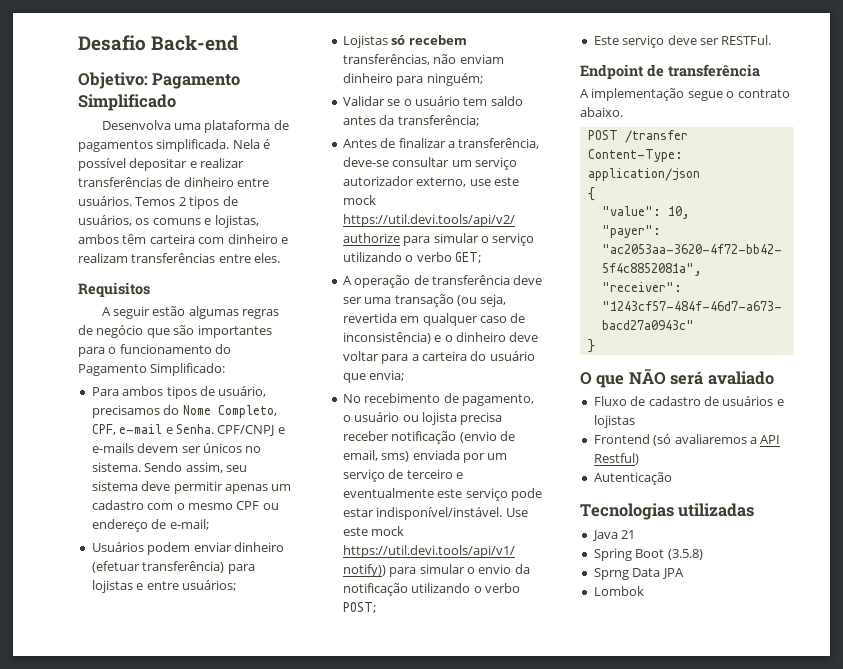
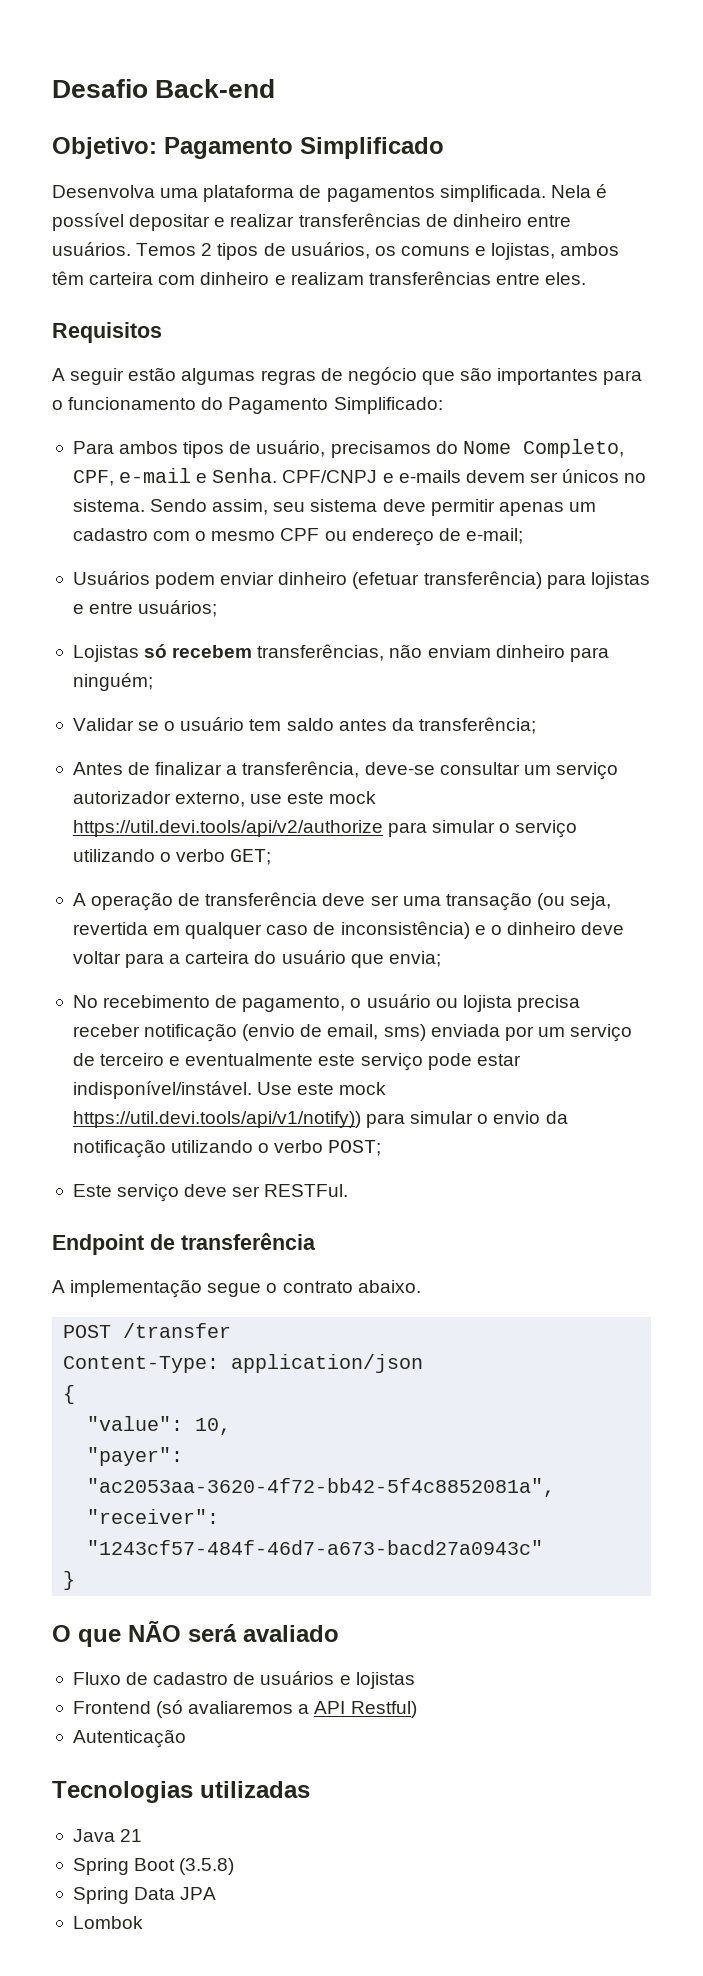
- Sprng Data JPA
+ Spring Data JPA

